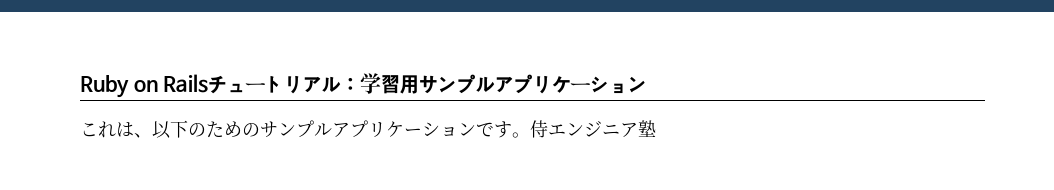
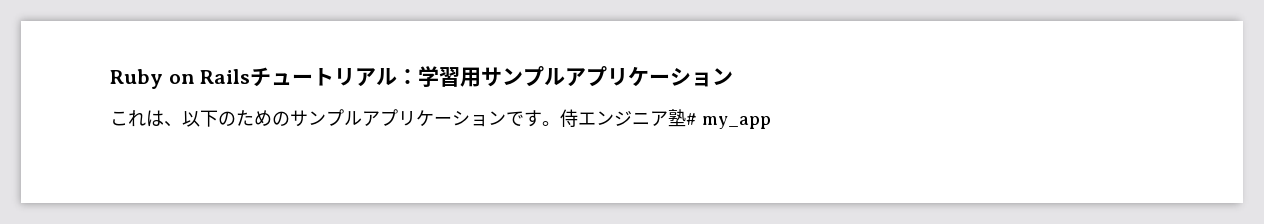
- 侍エンジニア塾
+ 侍エンジニア塾# my_app

